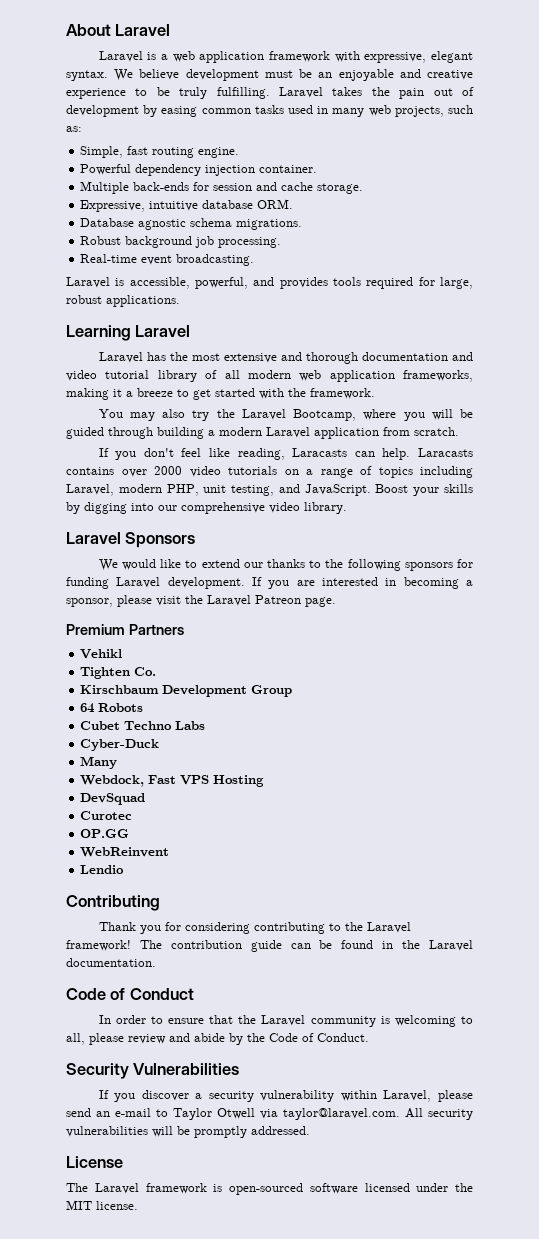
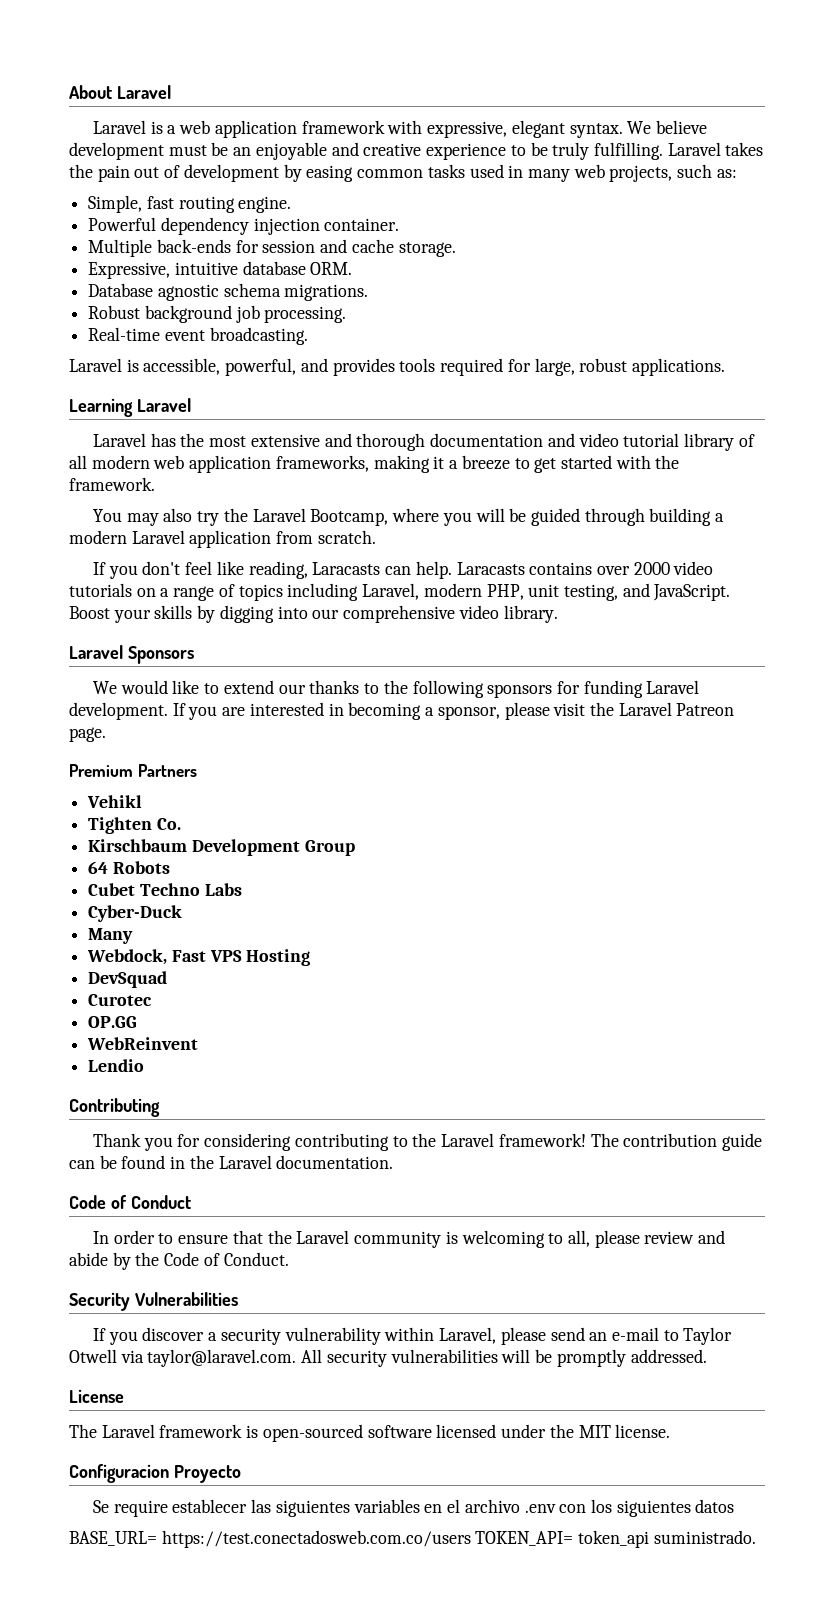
+ Configuracion Proyecto
+ Se require establecer las siguientes variables en el archivo .env con los siguientes datos
+ BASE_URL= https://test.conectadosweb.com.co/users TOKEN_API= token_api suministrado.

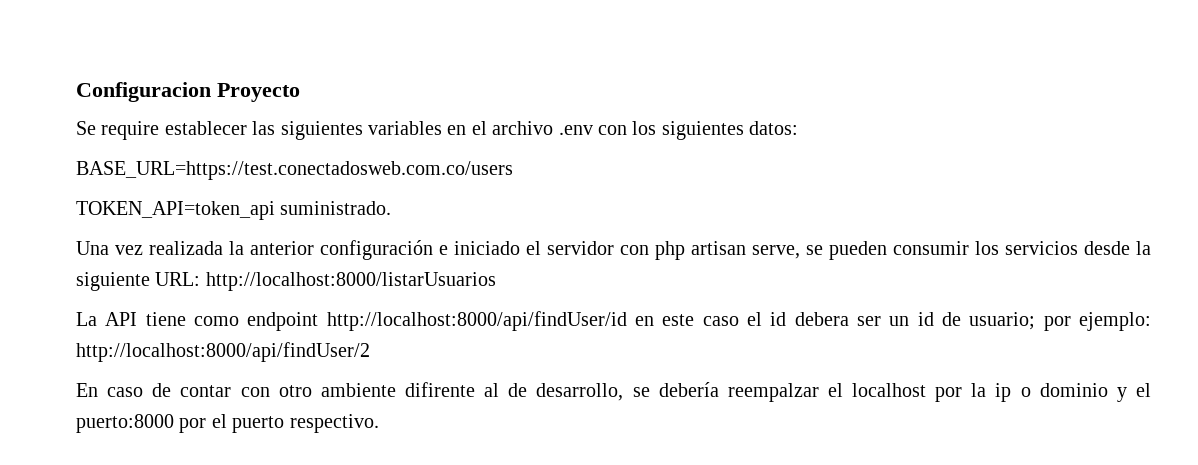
- About Laravel
- Laravel is a web application framework with expressive, elegant syntax. We believe development must be an enjoyable and creative experience to be truly fulfilling. Laravel takes the pain out of development by easing common tasks used in many web projects, such as:
- Simple, fast routing engine.
- Powerful dependency injection container.
- Multiple back-ends for session and cache storage.
- Expressive, intuitive database ORM.
- Database agnostic schema migrations.
- Robust background job processing.
- Real-time event broadcasting.
- Laravel is accessible, powerful, and provides tools required for large, robust applications.
- Learning Laravel
- Laravel has the most extensive and thorough documentation and video tutorial library of all modern web application frameworks, making it a breeze to get started with the framework.
- You may also try the Laravel Bootcamp, where you will be guided through building a modern Laravel application from scratch.
- If you don't feel like reading, Laracasts can help. Laracasts contains over 2000 video tutorials on a range of topics including Laravel, modern PHP, unit testing, and JavaScript. Boost your skills by digging into our comprehensive video library.
- Laravel Sponsors
- We would like to extend our thanks to the following sponsors for funding Laravel development. If you are interested in becoming a sponsor, please visit the Laravel Patreon page.
- Premium Partners
- Vehikl
- Tighten Co.
- Kirschbaum Development Group
- 64 Robots
- Cubet Techno Labs
- Cyber-Duck
- Many
- Webdock, Fast VPS Hosting
- DevSquad
- Curotec
- OP.GG
- WebReinvent
- Lendio
- Contributing
- Thank you for considering contributing to the Laravel framework! The contribution guide can be found in the Laravel documentation.
- Code of Conduct
- In order to ensure that the Laravel community is welcoming to all, please review and abide by the Code of Conduct.
- Security Vulnerabilities
- If you discover a security vulnerability within Laravel, please send an e-mail to Taylor Otwell via taylor@laravel.com. All security vulnerabilities will be promptly addressed.
- License
- The Laravel framework is open-sourced software licensed under the MIT license.
- Se require establecer las siguientes variables en el archivo .env con los siguientes datos
- BASE_URL= https://test.conectadosweb.com.co/users TOKEN_API= token_api suministrado.
+ Se require establecer las siguientes variables en el archivo .env con los siguientes datos:
+ BASE_URL=https://test.conectadosweb.com.co/users
+ TOKEN_API=token_api suministrado.
+ Una vez realizada la anterior configuración e iniciado el servidor con php artisan serve, se pueden consumir los servicios desde la siguiente URL: http://localhost:8000/listarUsuarios
+ La API tiene como endpoint http://localhost:8000/api/findUser/id en este caso el id debera ser un id de usuario; por ejemplo: http://localhost:8000/api/findUser/2
+ En caso de contar con otro ambiente difirente al de desarrollo, se debería reempalzar el localhost por la ip o dominio y el puerto:8000 por el puerto respectivo.

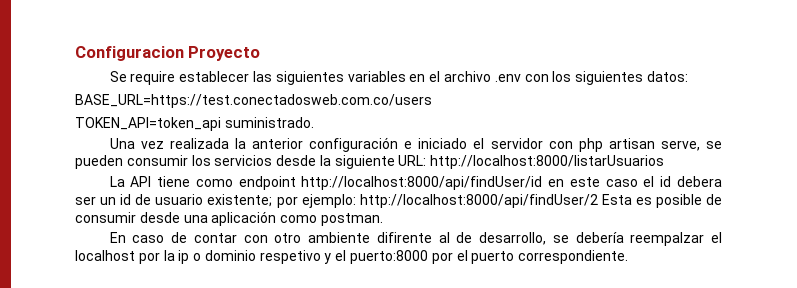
- La API tiene como endpoint http://localhost:8000/api/findUser/id en este caso el id debera ser un id de usuario; por ejemplo: http://localhost:8000/api/findUser/2
+ La API tiene como endpoint http://localhost:8000/api/findUser/id en este caso el id debera ser un id de usuario existente; por ejemplo: http://localhost:8000/api/findUser/2 Esta es posible de consumir desde una aplicación como postman.
- En caso de contar con otro ambiente difirente al de desarrollo, se debería reempalzar el localhost por la ip o dominio y el puerto:8000 por el puerto respectivo.
+ En caso de contar con otro ambiente difirente al de desarrollo, se debería reempalzar el localhost por la ip o dominio respetivo y el puerto:8000 por el puerto correspondiente.

